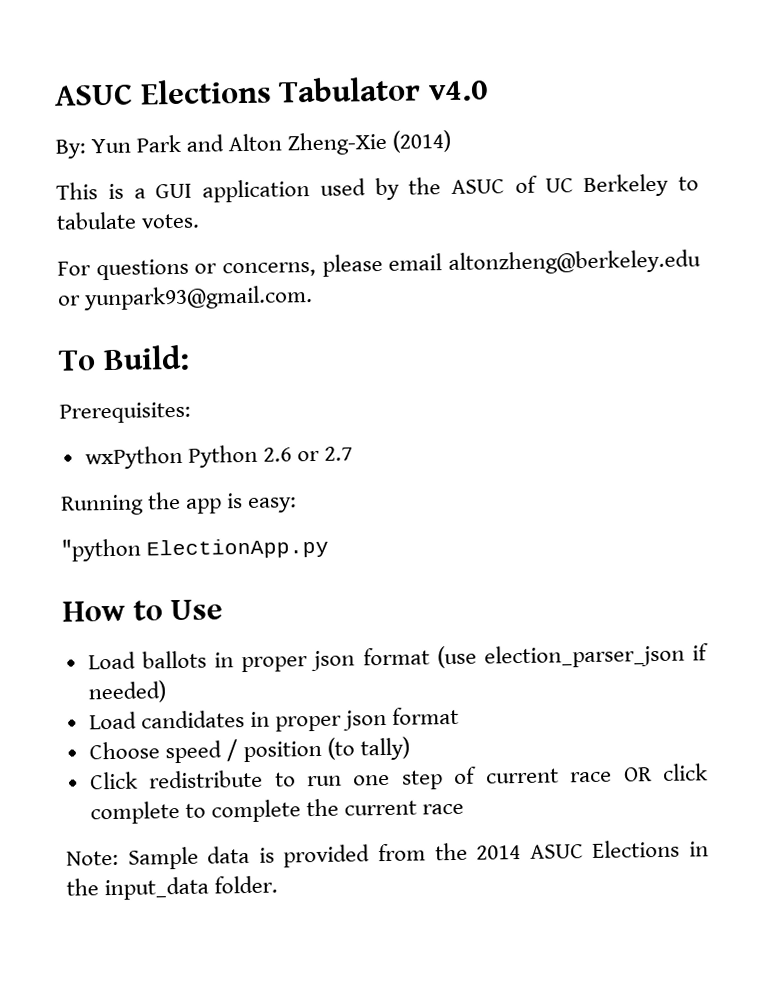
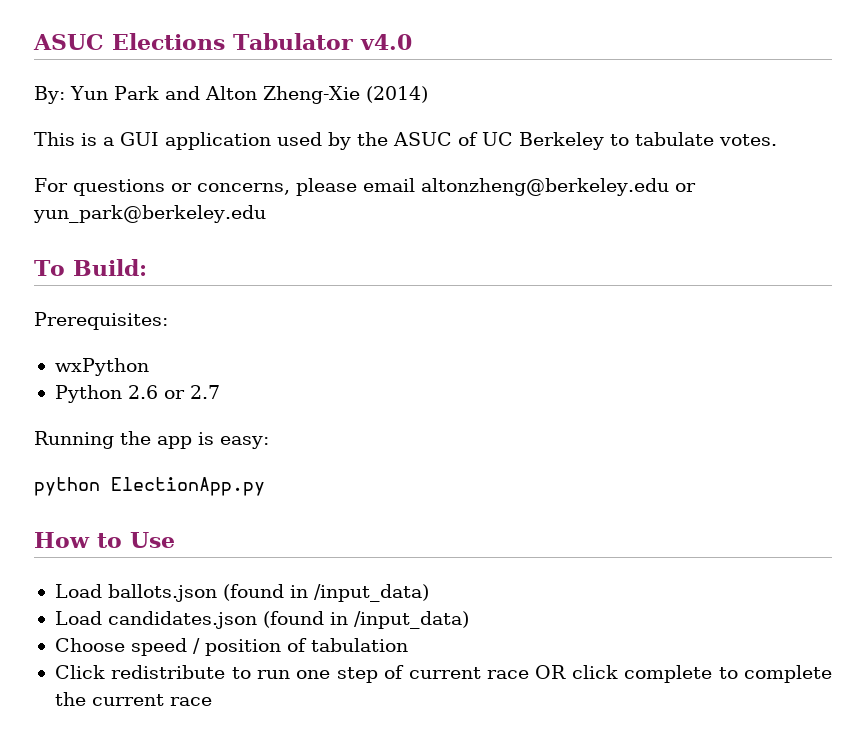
- For questions or concerns, please email altonzheng@berkeley.edu or yunpark93@gmail.com.
+ For questions or concerns, please email altonzheng@berkeley.edu or yun_park@berkeley.edu
- wxPython Python 2.6 or 2.7
+ wxPython
+ Python 2.6 or 2.7
- "python ElectionApp.py
+ python ElectionApp.py
- Load ballots in proper json format (use election_parser_json if needed)
- Load candidates in proper json format
+ Load ballots.json (found in /input_data)
+ Load candidates.json (found in /input_data)
- Choose speed / position (to tally)
+ Choose speed / position of tabulation
- Note: Sample data is provided from the 2014 ASUC Elections in the input_data folder.

